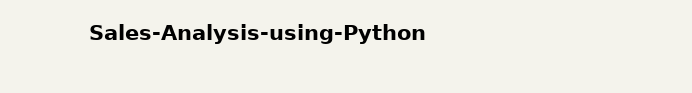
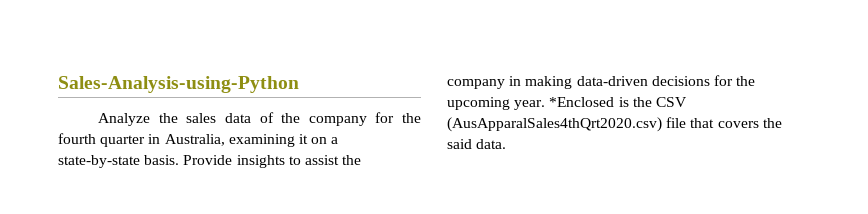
+ Analyze the sales data of the company for the fourth quarter in Australia, examining it on a state-by-state basis. Provide insights to assist the company in making data-driven decisions for the upcoming year. *Enclosed is the CSV (AusApparalSales4thQrt2020.csv) file that covers the said data.

